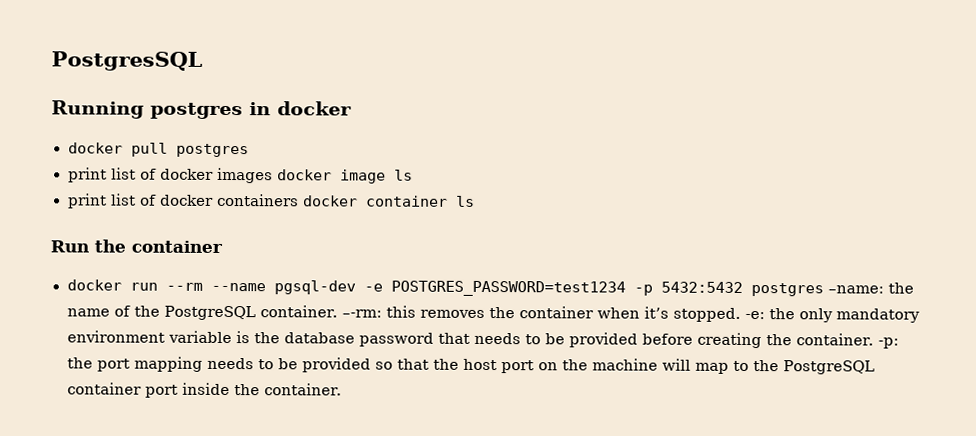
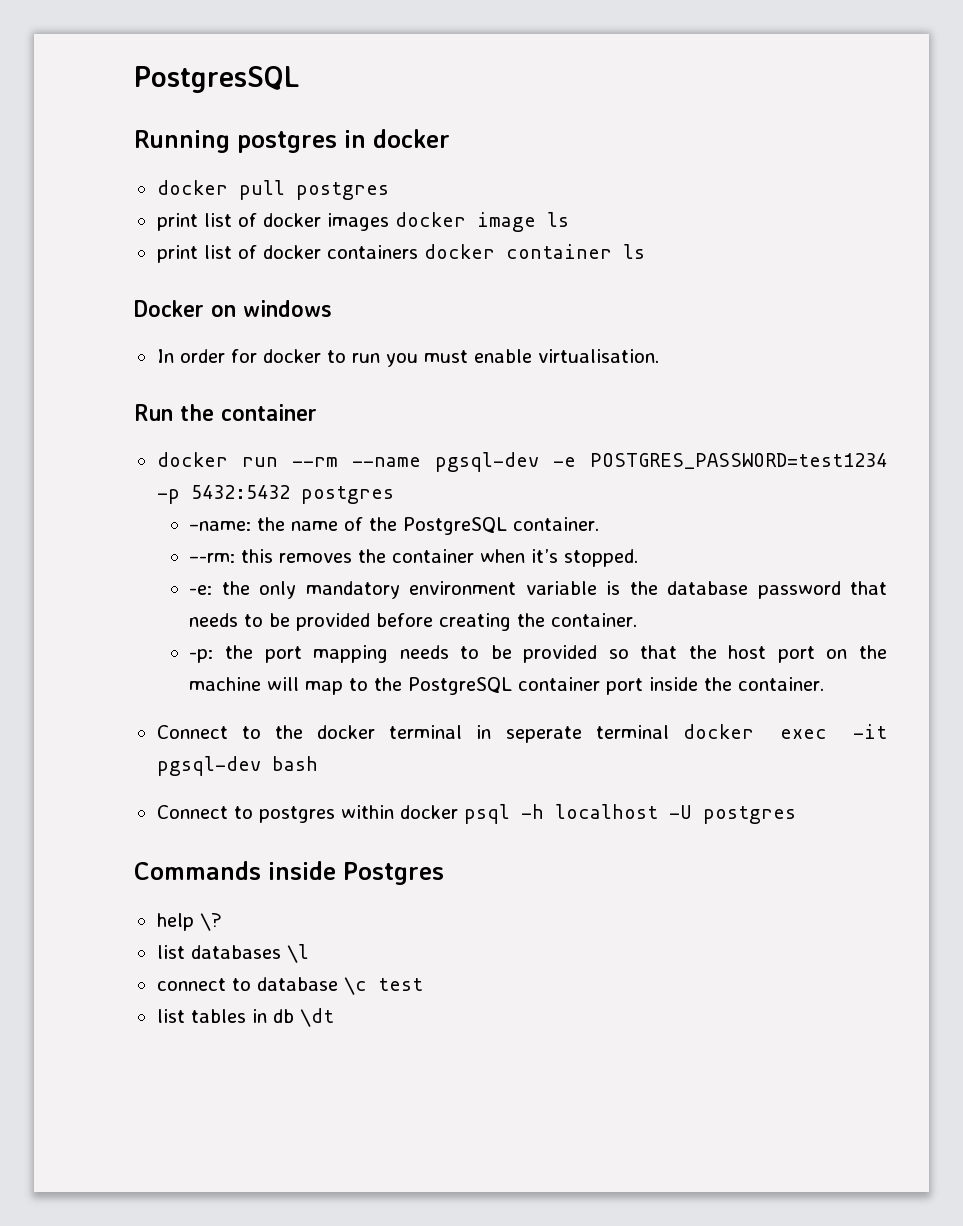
+ Docker on windows
+ In order for docker to run you must enable virtualisation.
- docker run --rm --name pgsql-dev -e POSTGRES_PASSWORD=test1234 -p 5432:5432 postgres –name:
+ docker run --rm --name pgsql-dev -e POSTGRES_PASSWORD=test1234 -p 5432:5432 postgres
+ –name:
- the name of the PostgreSQL container. –-rm:
+ the name of the PostgreSQL container.
+ –-rm:
- this removes the container when it’s stopped. -e:
+ this removes the container when it’s stopped.
+ -e:
- the only mandatory environment variable is the database password that needs to be provided before creating the container. -p:
+ the only mandatory environment variable is the database password that needs to be provided before creating the container.
+ -p:
+ Connect to the docker terminal in seperate terminal docker exec -it pgsql-dev bash
+ Connect to postgres within docker psql -h localhost -U postgres
+ Commands inside Postgres
+ help \?
+ list databases \l
+ connect to database \c test
+ list tables in db \dt

